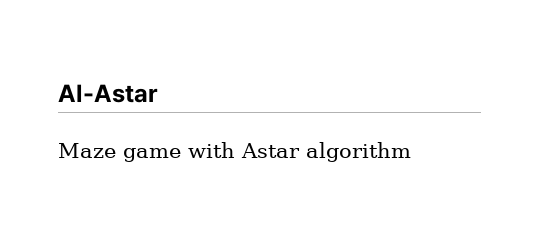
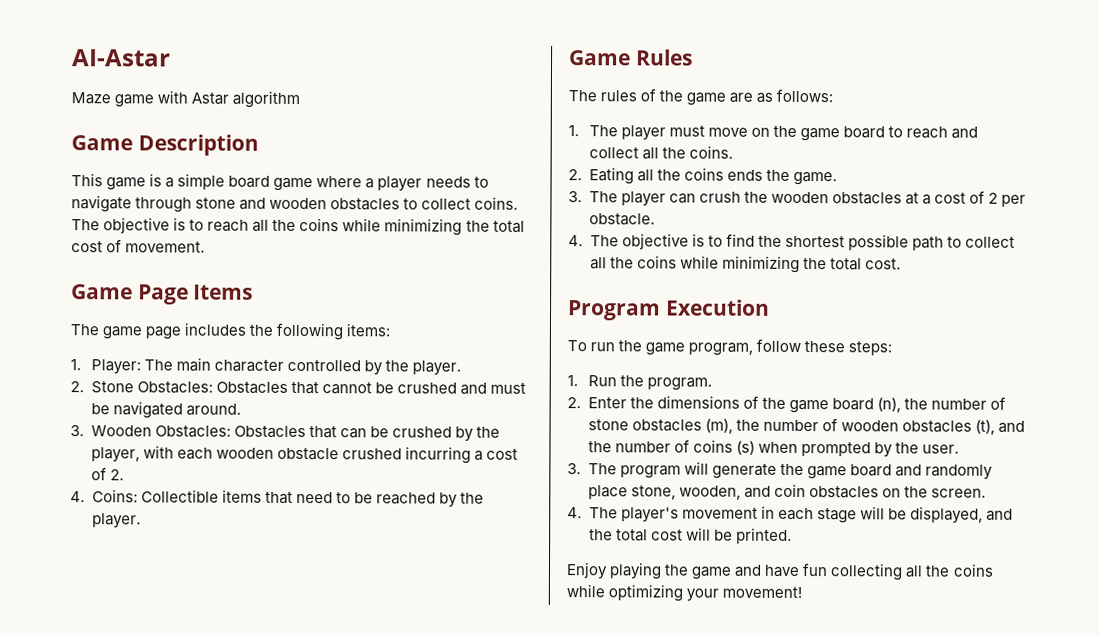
+ Game Description
+ This game is a simple board game where a player needs to navigate through stone and wooden obstacles to collect coins. The objective is to reach all the coins while minimizing the total cost of movement.
+ Game Page Items
+ The game page includes the following items:
+ 1. Player: The main character controlled by the player.
+ 2. Stone Obstacles: Obstacles that cannot be crushed and must be navigated around.
+ 3. Wooden Obstacles: Obstacles that can be crushed by the player, with each wooden obstacle crushed incurring a cost of 2.
+ 4. Coins: Collectible items that need to be reached by the player.
+ Game Rules
+ The rules of the game are as follows:
+ 1. The player must move on the game board to reach and collect all the coins.
+ 2. Eating all the coins ends the game.
+ 3. The player can crush the wooden obstacles at a cost of 2 per obstacle.
+ 4. The objective is to find the shortest possible path to collect all the coins while minimizing the total cost.
+ Program Execution
+ To run the game program, follow these steps:
+ 1. Run the program.
+ 2. Enter the dimensions of the game board (n), the number of stone obstacles (m), the number of wooden obstacles (t), and the number of coins (s) when prompted by the user.
+ 3. The program will generate the game board and randomly place stone, wooden, and coin obstacles on the screen.
+ 4. The player's movement in each stage will be displayed, and the total cost will be printed.
+ Enjoy playing the game and have fun collecting all the coins while optimizing your movement!

